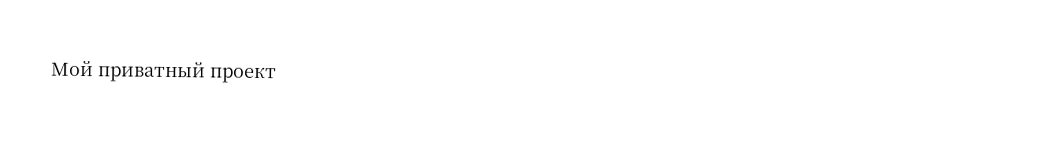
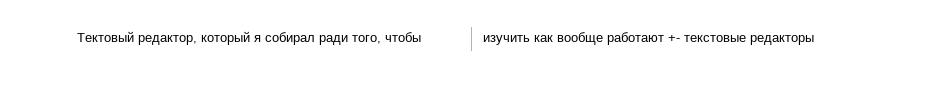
- Мой приватный проект
+ Тектовый редактор, который я собирал ради того, чтобы изучить как вообще работают +- текстовые редакторы

